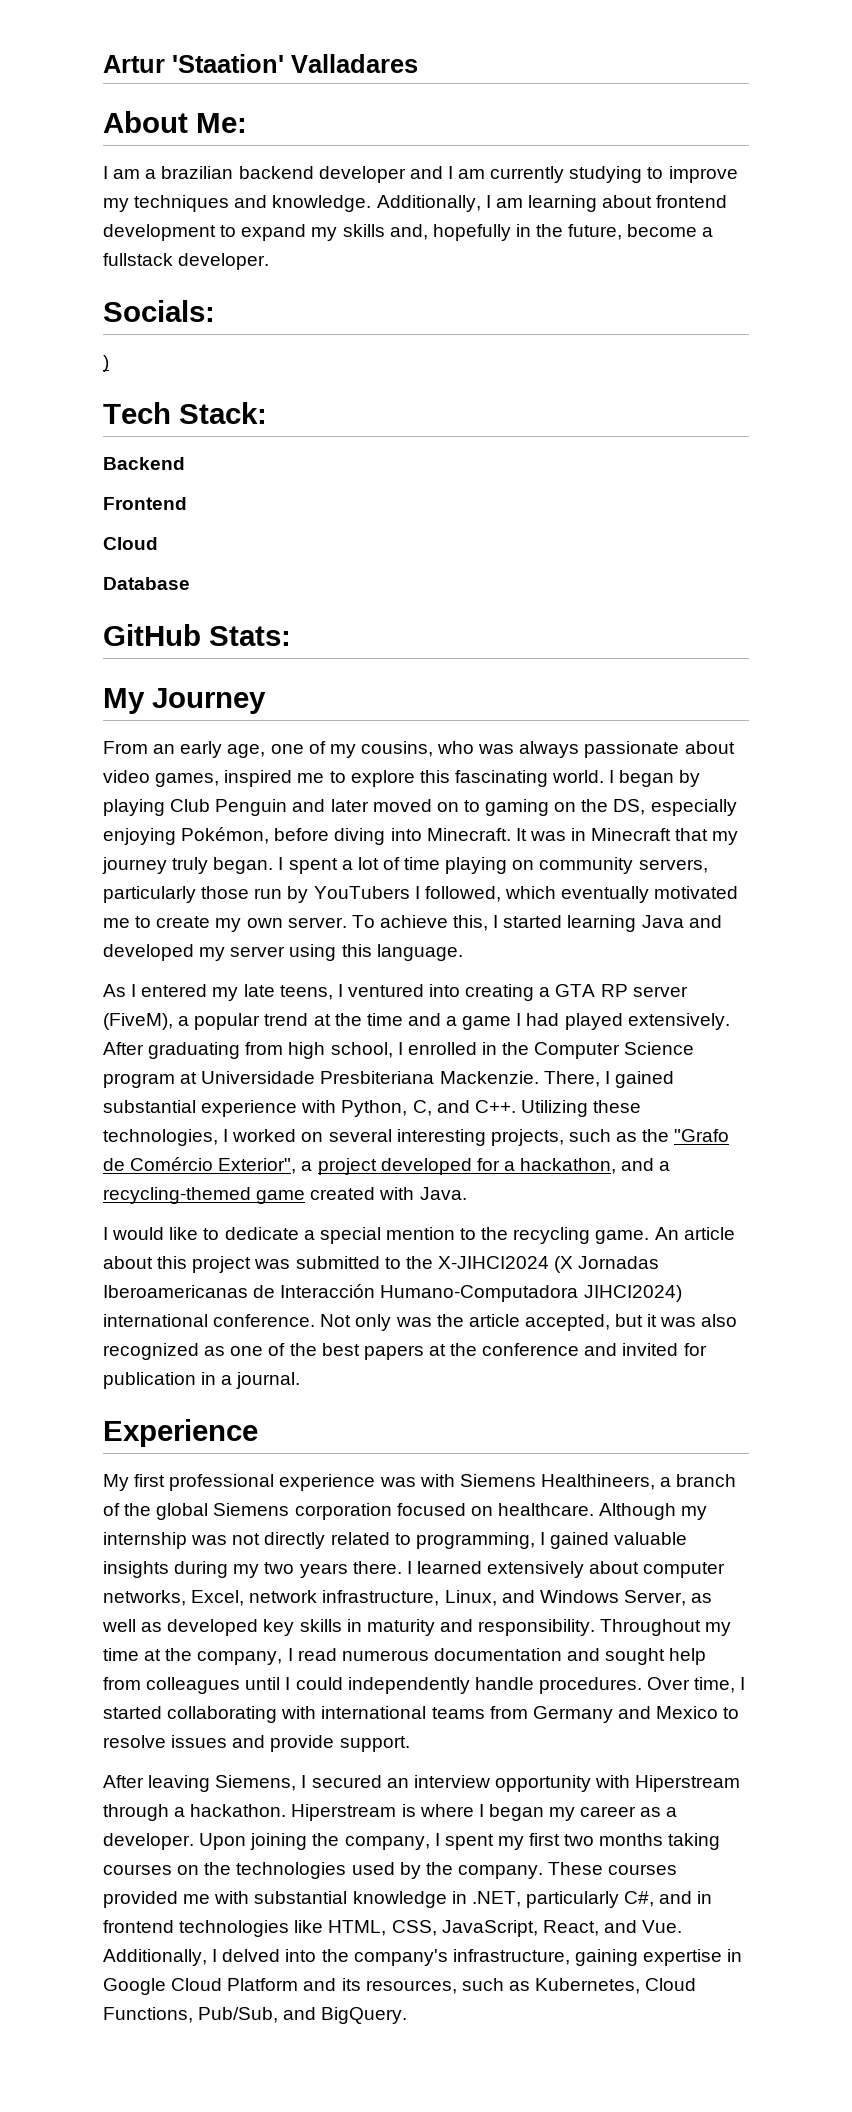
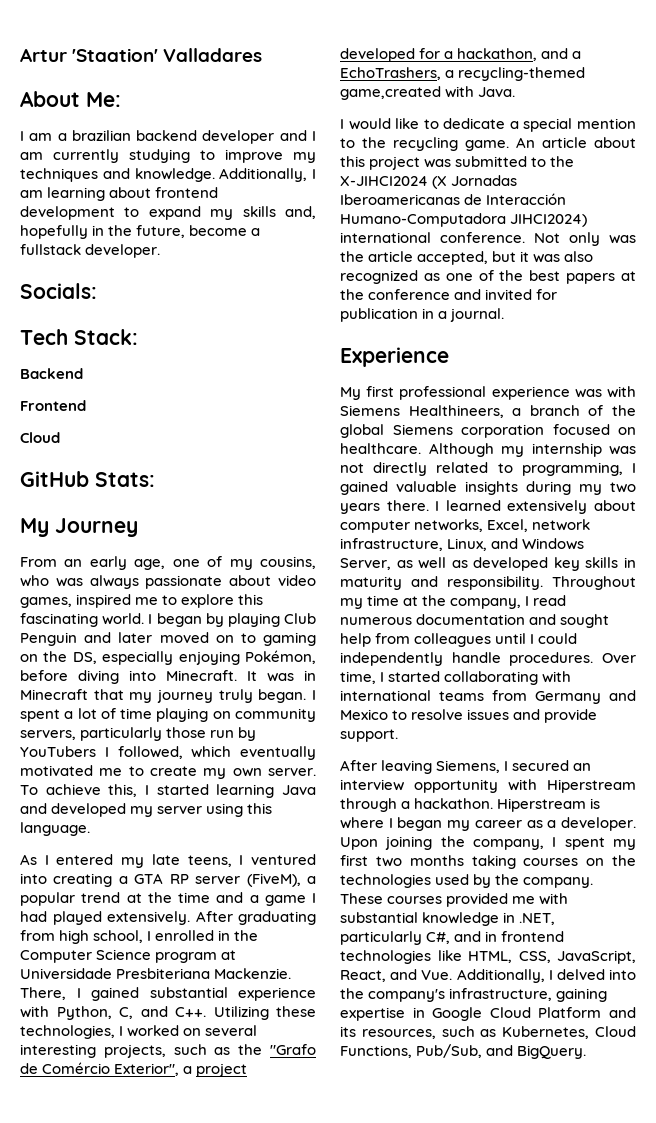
- )
- Database
- There, I gained substantial experience with Python, C, and C++. Utilizing these technologies, I worked on several interesting projects, such as the "Grafo de Comércio Exterior", a project developed for a hackathon, and a recycling-themed game created with Java.
+ There, I gained substantial experience with Python, C, and C++. Utilizing these technologies, I worked on several interesting projects, such as the "Grafo de Comércio Exterior", a project developed for a hackathon, and a EchoTrashers, a recycling-themed game,created with Java.

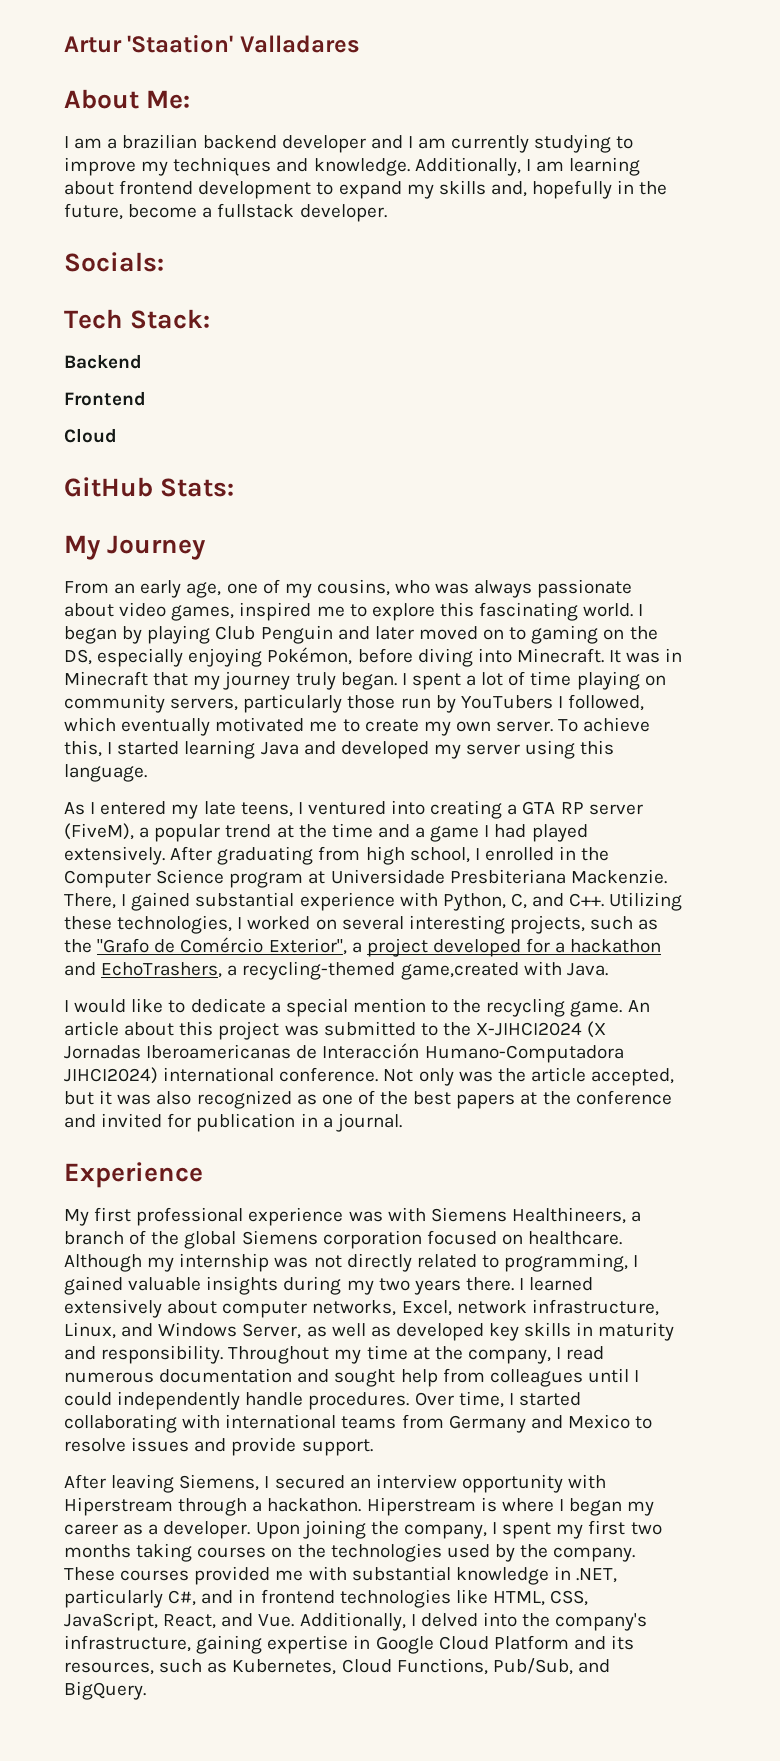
- There, I gained substantial experience with Python, C, and C++. Utilizing these technologies, I worked on several interesting projects, such as the "Grafo de Comércio Exterior", a project developed for a hackathon, and a EchoTrashers, a recycling-themed game,created with Java.
+ There, I gained substantial experience with Python, C, and C++. Utilizing these technologies, I worked on several interesting projects, such as the "Grafo de Comércio Exterior", a project developed for a hackathon and EchoTrashers, a recycling-themed game,created with Java.

